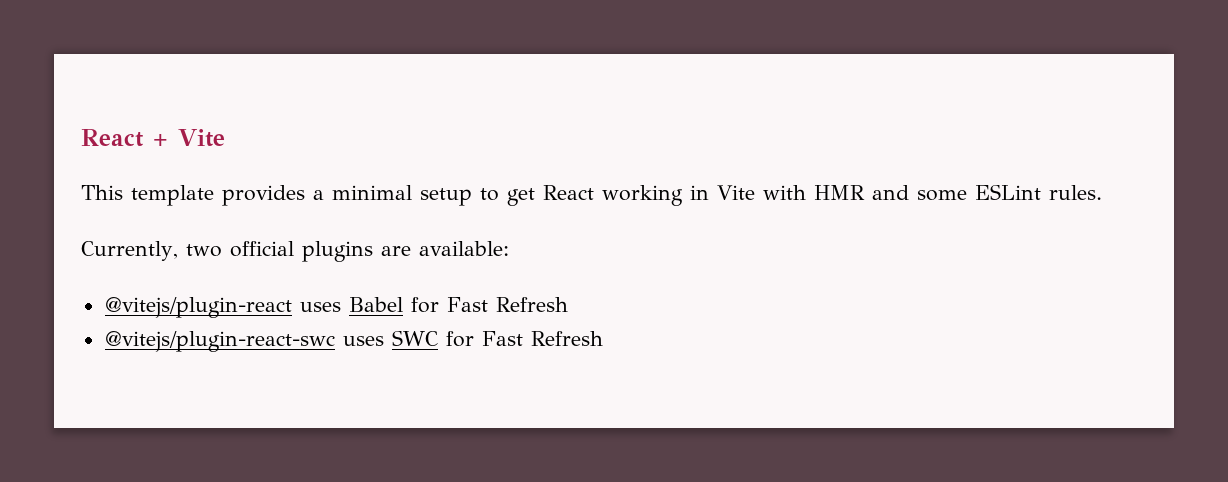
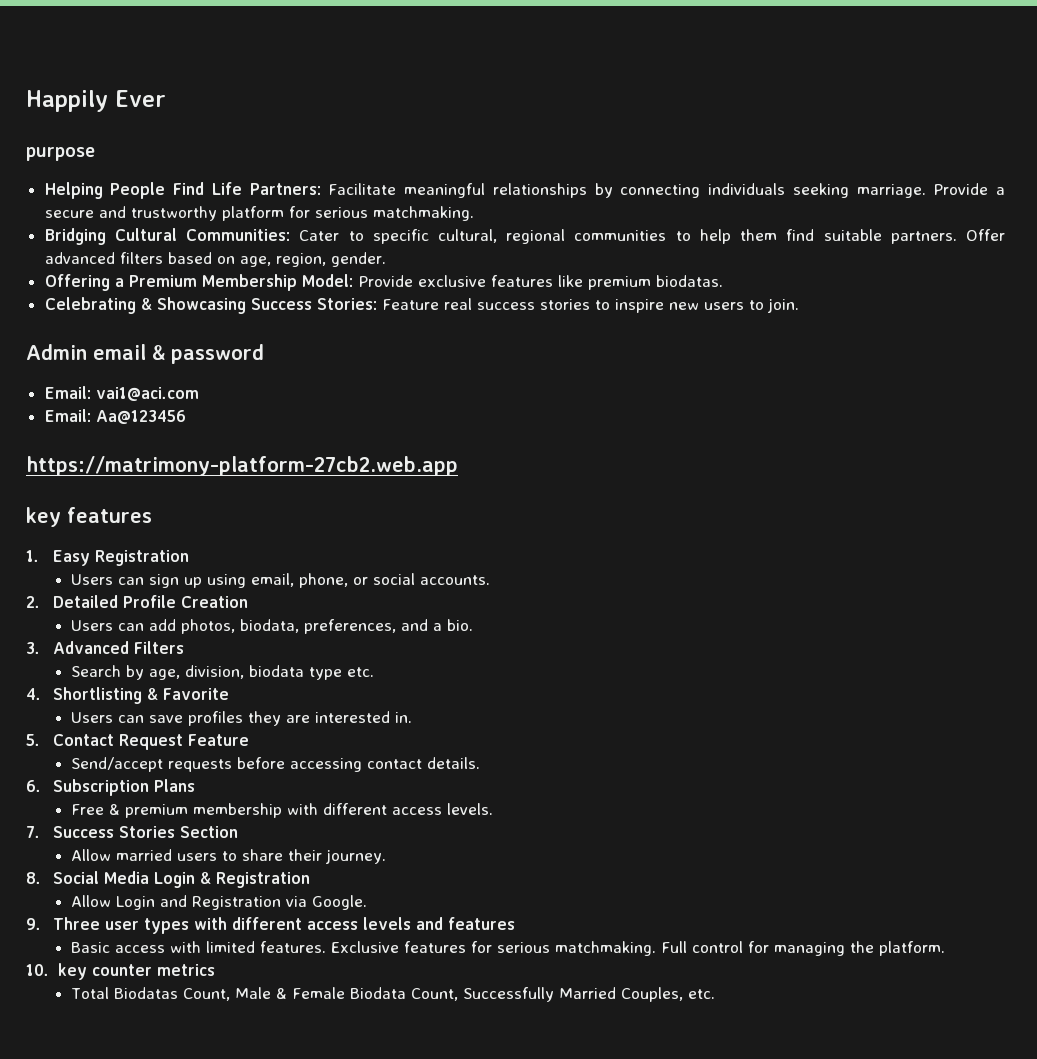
- React + Vite
- This template provides a minimal setup to get React working in Vite with HMR and some ESLint rules.
- Currently, two official plugins are available:
- @vitejs/plugin-react uses Babel for Fast Refresh
- @vitejs/plugin-react-swc uses SWC for Fast Refresh
+ Happily Ever
+ purpose
+ Helping People Find Life Partners: Facilitate meaningful relationships by connecting individuals seeking marriage. Provide a secure and trustworthy platform for serious matchmaking.
+ Bridging Cultural Communities: Cater to specific cultural, regional communities to help them find suitable partners. Offer advanced filters based on age, region, gender.
+ Offering a Premium Membership Model: Provide exclusive features like premium biodatas.
+ Celebrating & Showcasing Success Stories: Feature real success stories to inspire new users to join.
+ Admin email & password
+ Email: vai1@aci.com
+ Email: Aa@123456
+ https://matrimony-platform-27cb2.web.app
+ key features
+ 1. Easy Registration
+ Users can sign up using email, phone, or social accounts.
+ 2. Detailed Profile Creation
+ Users can add photos, biodata, preferences, and a bio.
+ 3. Advanced Filters
+ Search by age, division, biodata type etc.
+ 4. Shortlisting & Favorite
+ Users can save profiles they are interested in.
+ 5. Contact Request Feature
+ Send/accept requests before accessing contact details.
+ 6. Subscription Plans
+ Free & premium membership with different access levels.
+ 7. Success Stories Section
+ Allow married users to share their journey.
+ 8. Social Media Login & Registration
+ Allow Login and Registration via Google.
+ 9. Three user types with different access levels and features
+ Basic access with limited features. Exclusive features for serious matchmaking. Full control for managing the platform.
+ 10. key counter metrics
+ Total Biodatas Count, Male & Female Biodata Count, Successfully Married Couples, etc.

